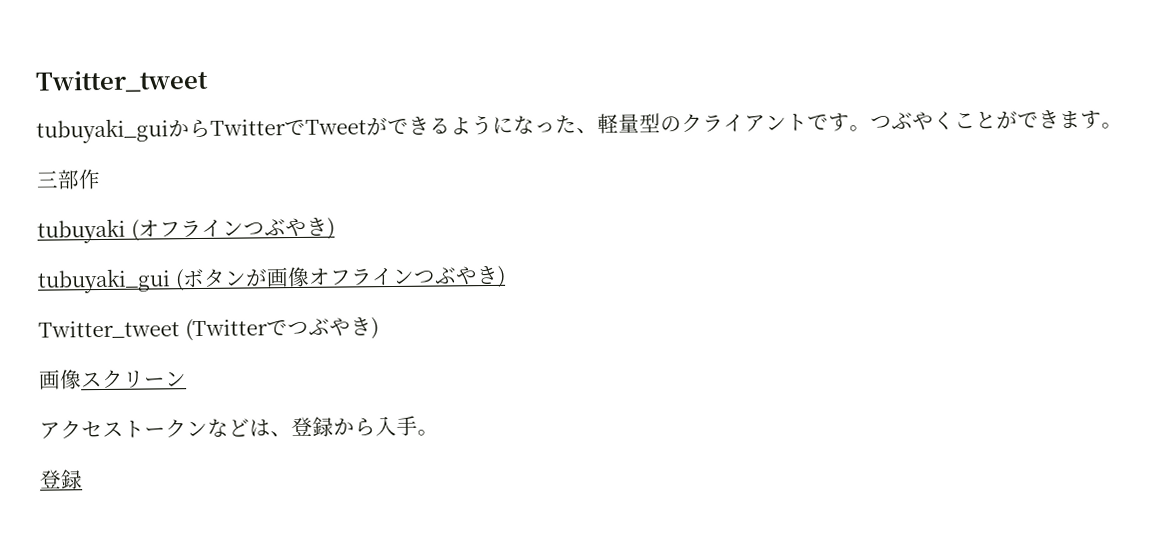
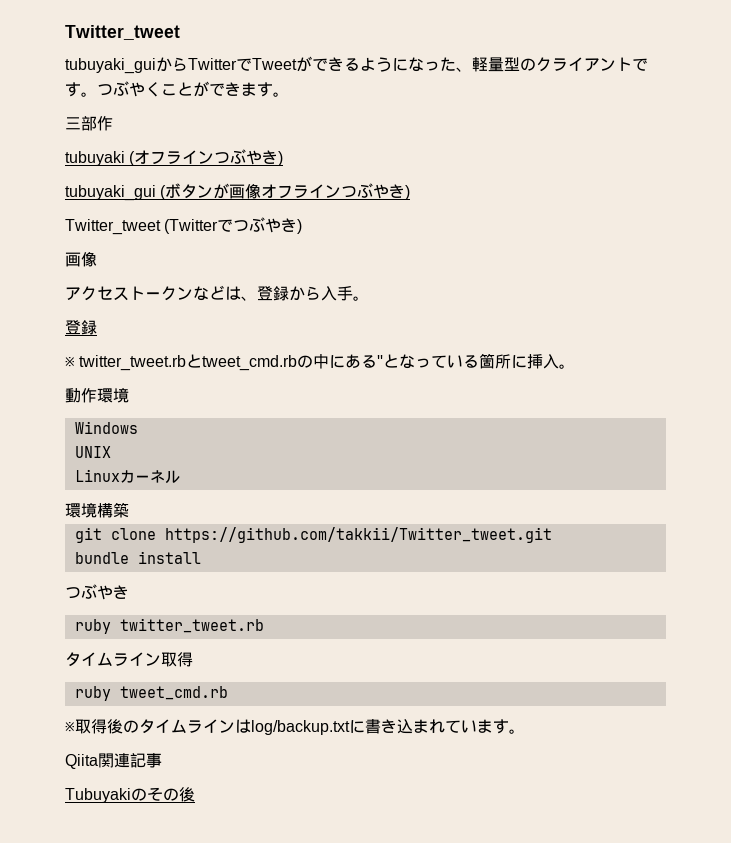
  Twitter_tweet (Twitterでつぶやき)
- 画像スクリーン
+ 画像
+ ※ twitter_tweet.rbとtweet_cmd.rbの中にある''となっている箇所に挿入。
+ 動作環境
+ Windows
+ UNIX
+ Linuxカーネル
+ 環境構築
+ git clone https://github.com/takkii/Twitter_tweet.git
+ bundle install
+ つぶやき
+ ruby twitter_tweet.rb
+ タイムライン取得
+ ruby tweet_cmd.rb
+ ※取得後のタイムラインはlog/backup.txtに書き込まれています。
+ Qiita関連記事
+ Tubuyakiのその後

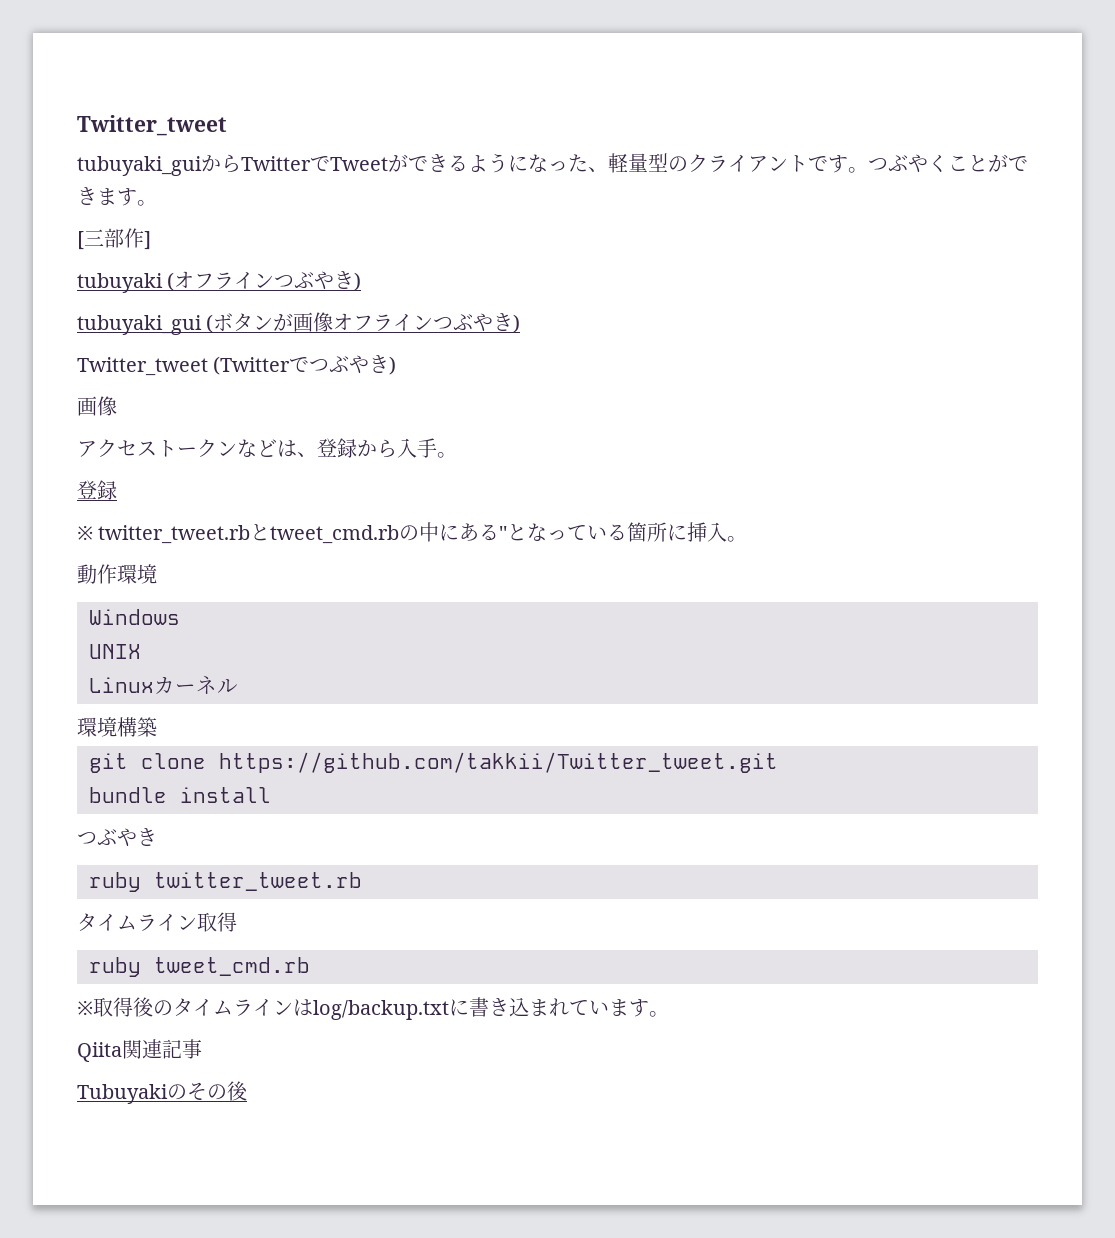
- 三部作
+ [三部作]

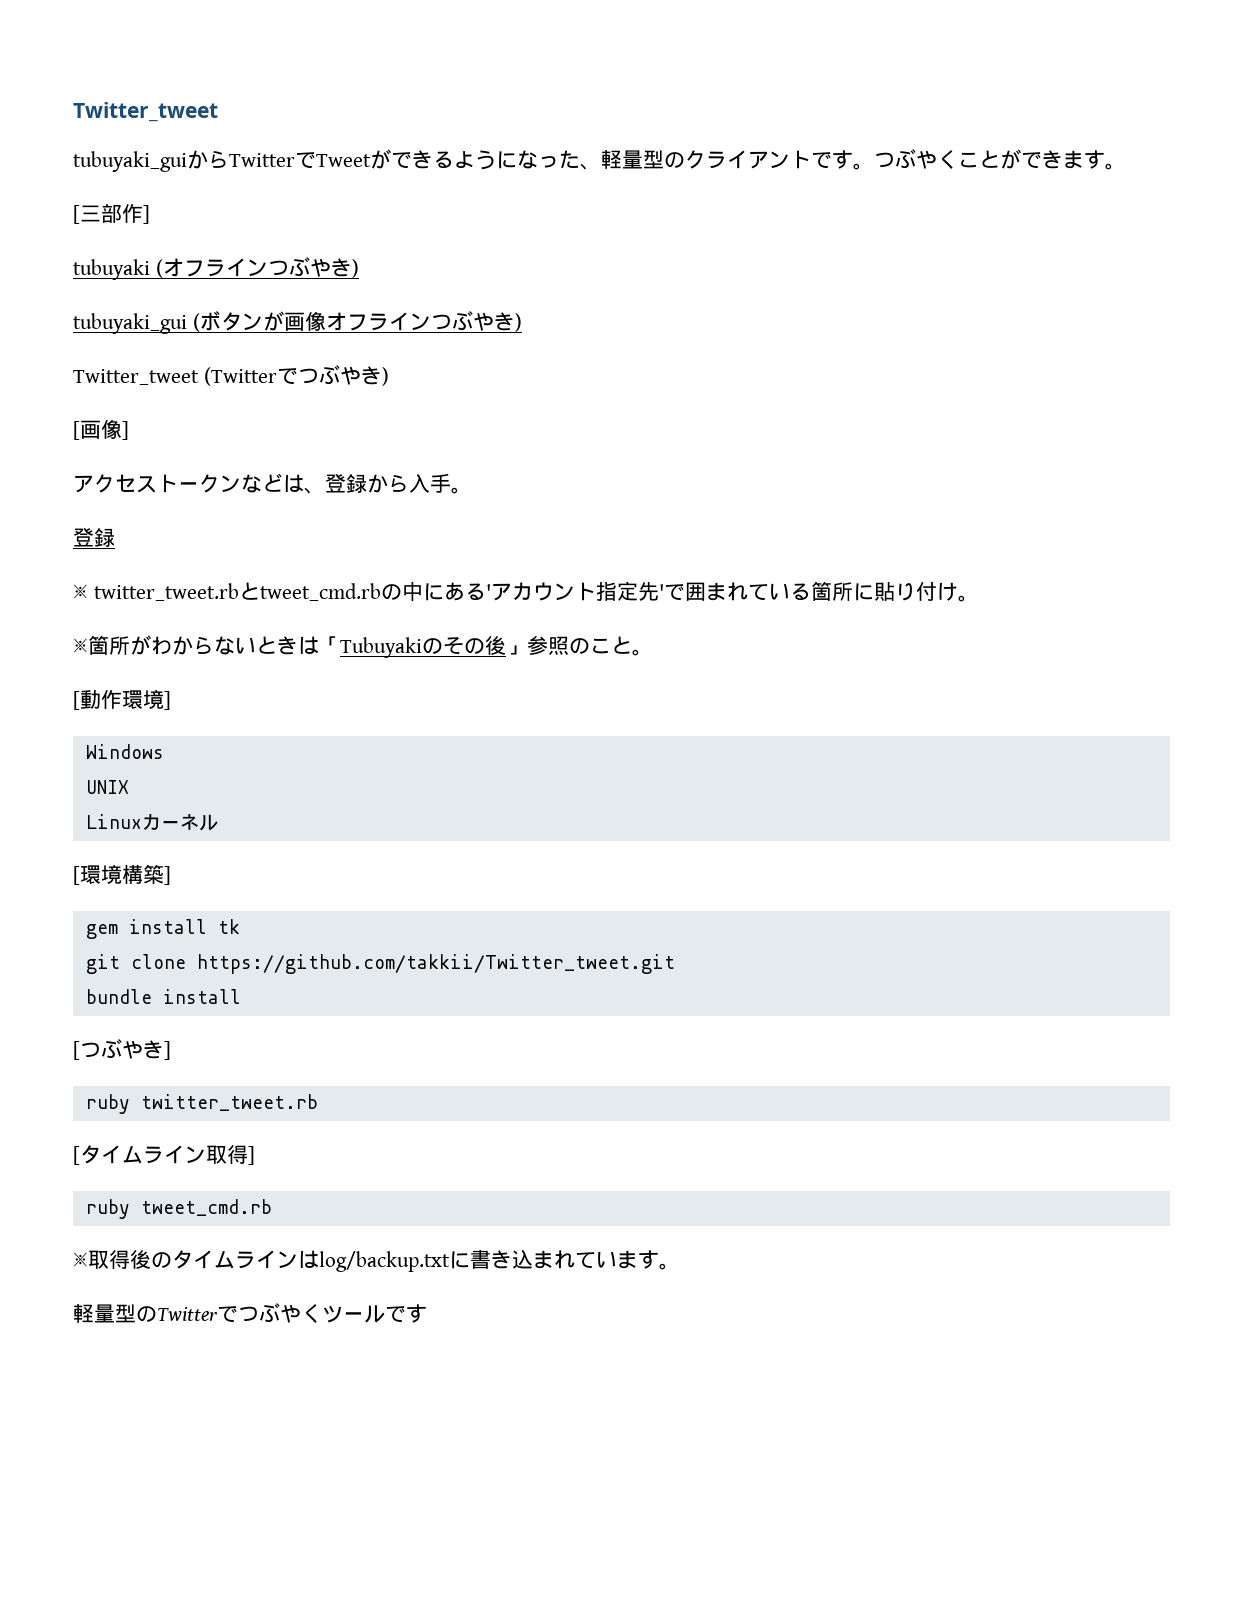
  Twitter_tweet (Twitterでつぶやき)
- 画像
+ [画像]
- ※ twitter_tweet.rbとtweet_cmd.rbの中にある''となっている箇所に挿入。
- 動作環境
+ ※ twitter_tweet.rbとtweet_cmd.rbの中にある'アカウント指定先'で囲まれている箇所に貼り付け。
+ ※箇所がわからないときは「Tubuyakiのその後」参照のこと。
+ [動作環境]
- 環境構築
+ [環境構築]
+ gem install tk
  bundle install
- つぶやき
+ [つぶやき]
- タイムライン取得
+ [タイムライン取得]
- Qiita関連記事
- Tubuyakiのその後
+ 軽量型のTwitterでつぶやくツールです

